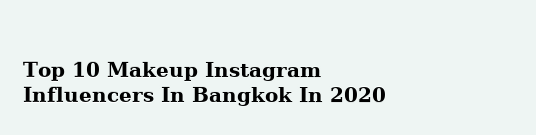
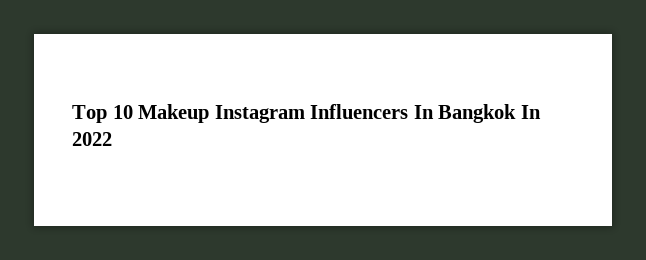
- Top 10 Makeup Instagram Influencers In Bangkok In 2020
+ Top 10 Makeup Instagram Influencers In Bangkok In 2022

